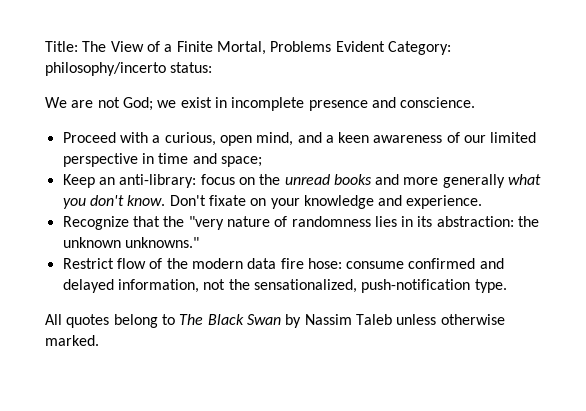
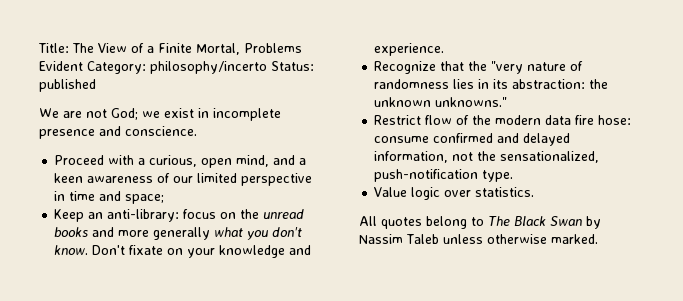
- Title: The View of a Finite Mortal, Problems Evident Category: philosophy/incerto status:
+ Title: The View of a Finite Mortal, Problems Evident Category: philosophy/incerto Status: published
+ Value logic over statistics.

